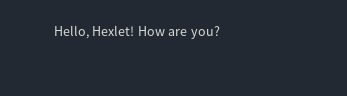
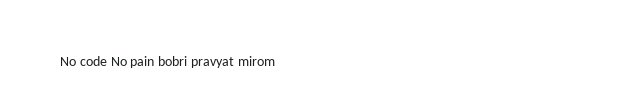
- Hello, Hexlet! How are you?
+ No code No pain bobri pravyat mirom

